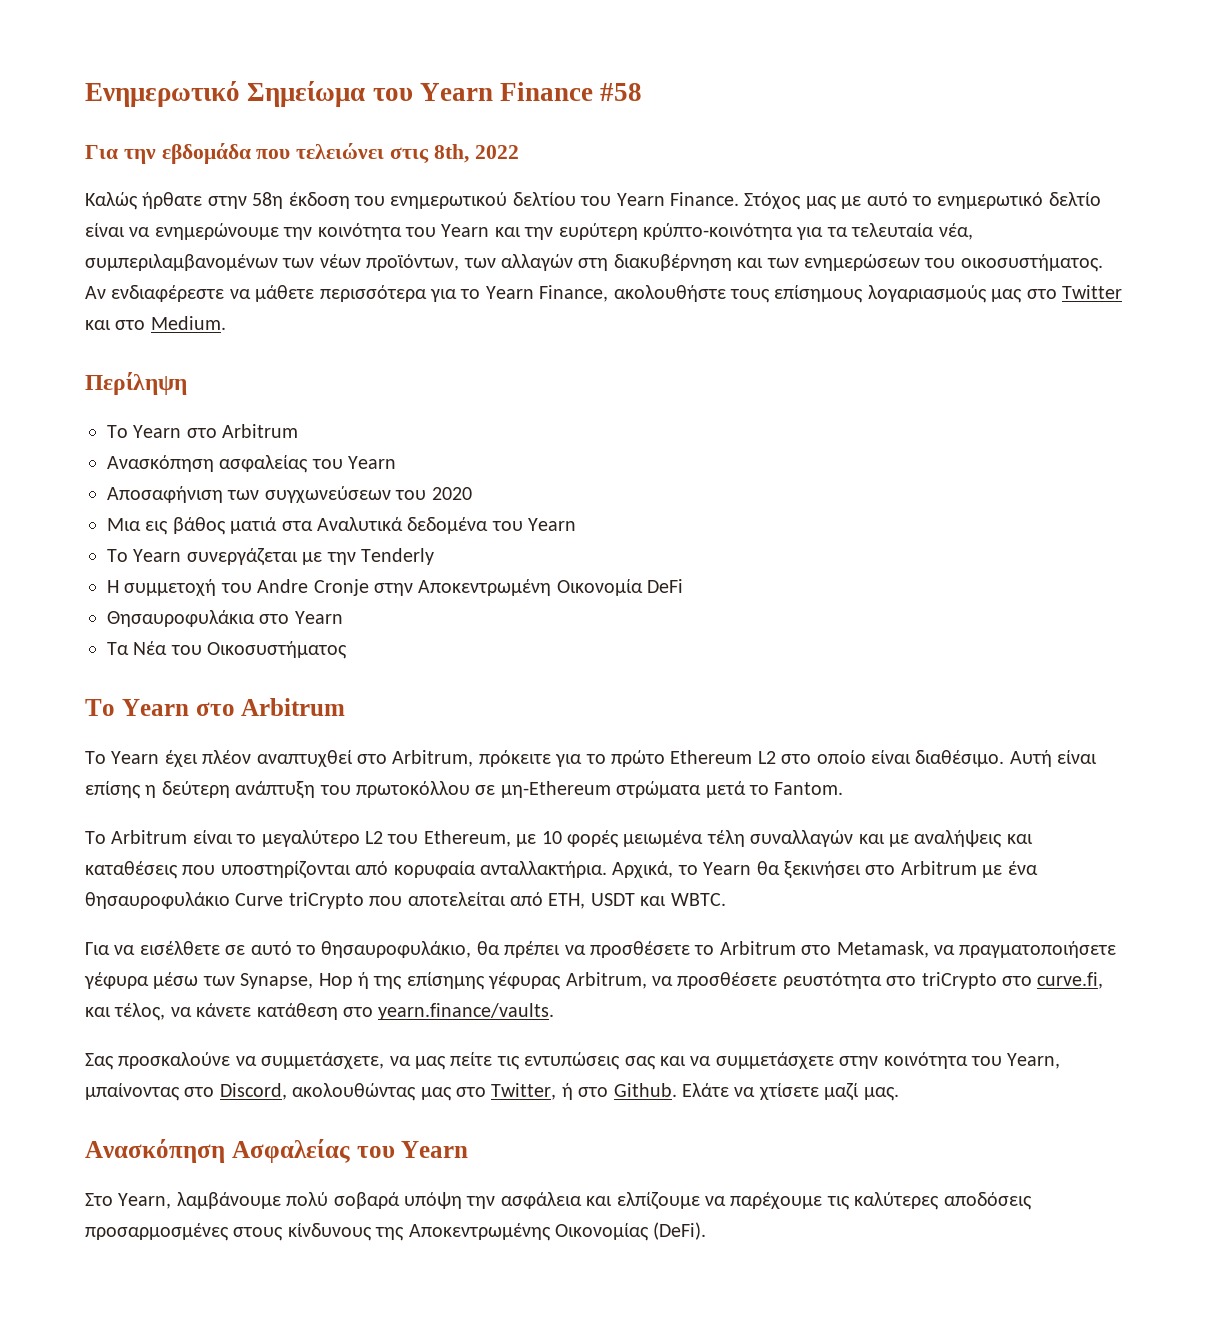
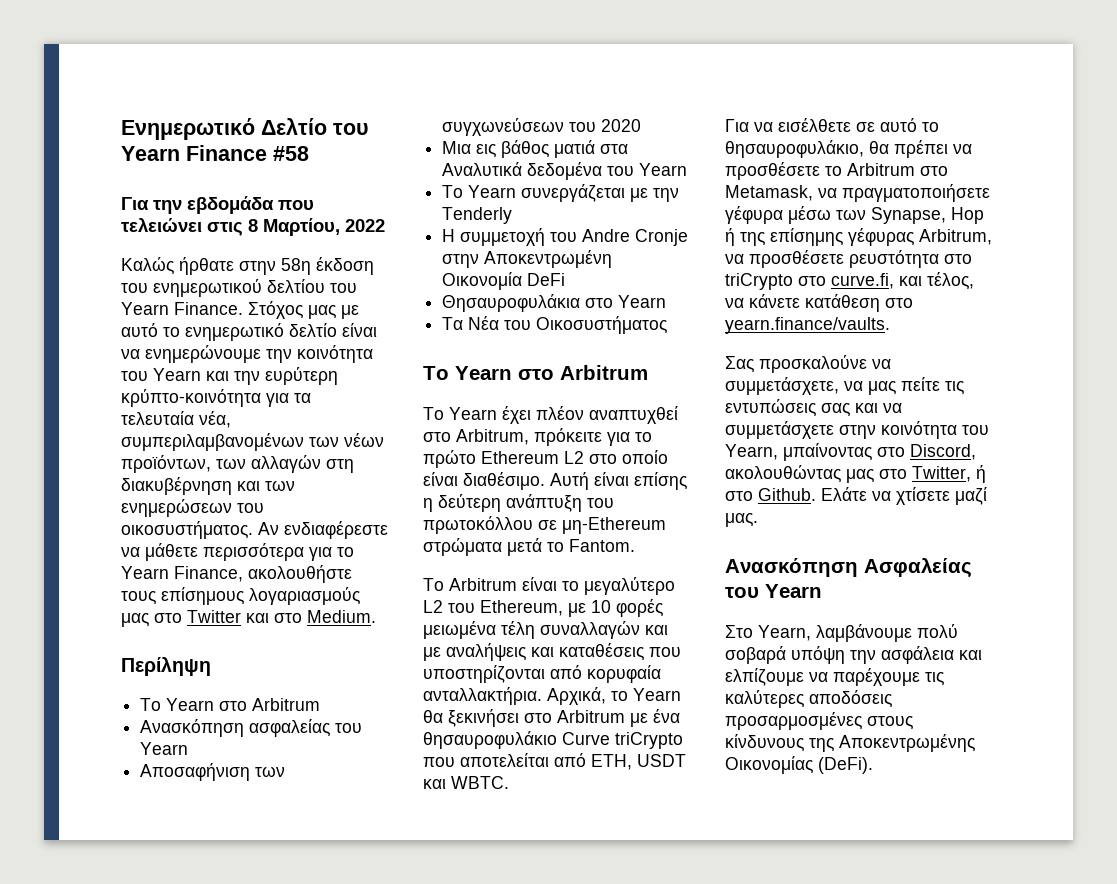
- Ενημερωτικό Σημείωμα του Yearn Finance #58
+ Ενημερωτικό Δελτίο του Yearn Finance #58
- Για την εβδομάδα που τελειώνει στις 8th, 2022
+ Για την εβδομάδα που τελειώνει στις 8 Μαρτίου, 2022

